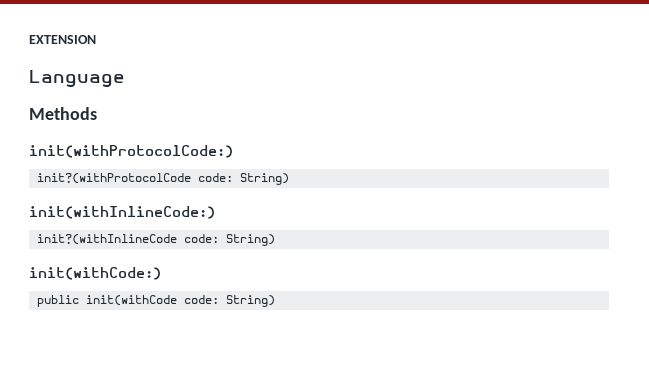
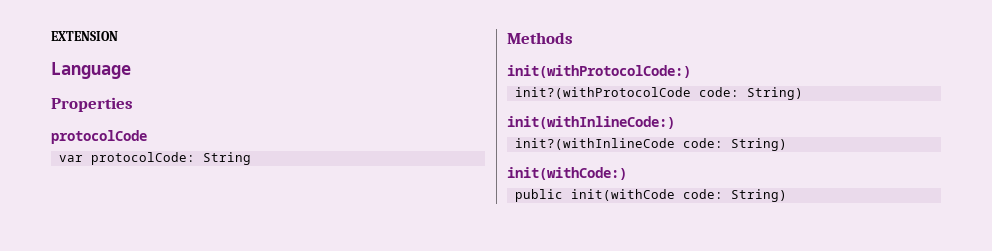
+ Properties
+ protocolCode
+ var protocolCode: String

